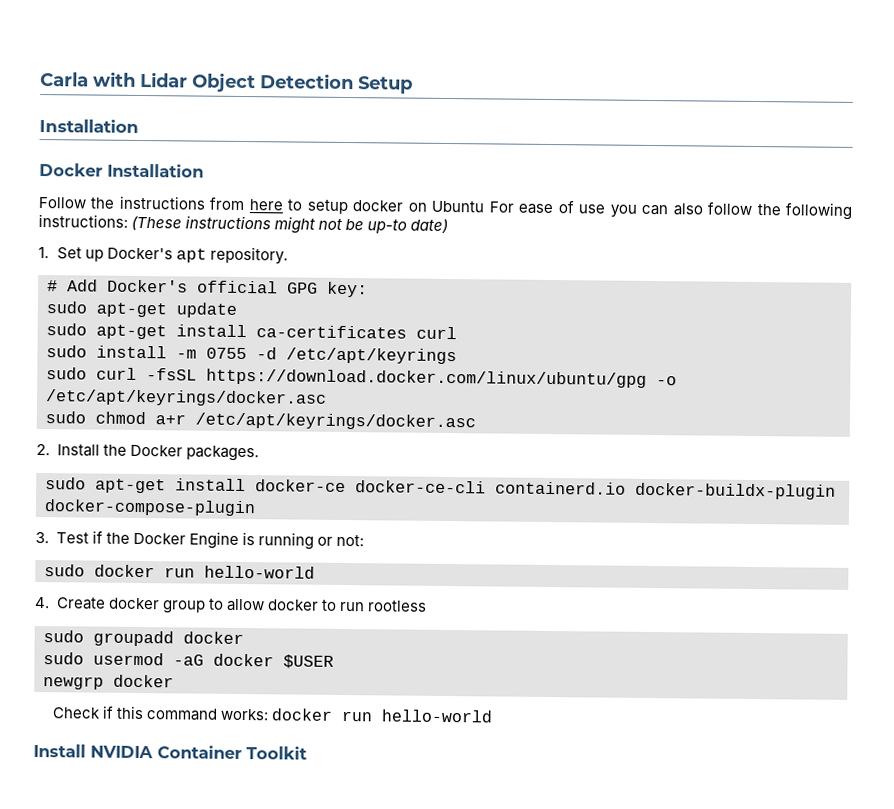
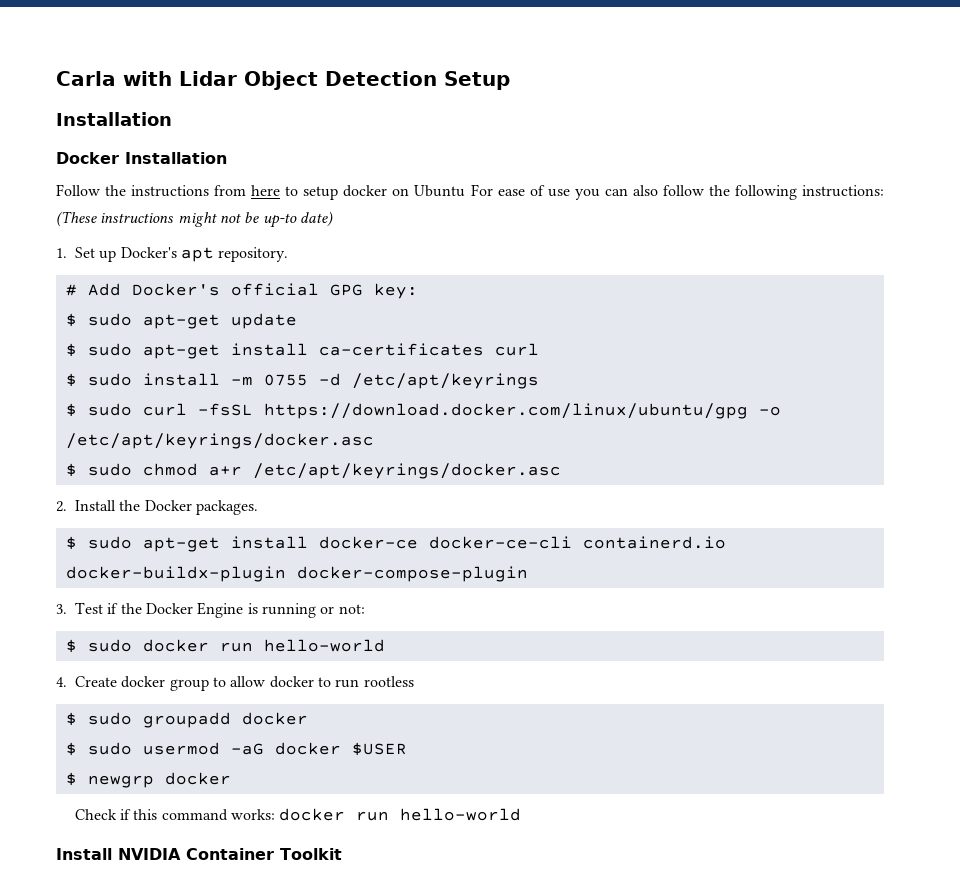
- sudo apt-get update
+ $ sudo apt-get update
- sudo apt-get install ca-certificates curl
+ $ sudo apt-get install ca-certificates curl
- sudo install -m 0755 -d /etc/apt/keyrings
+ $ sudo install -m 0755 -d /etc/apt/keyrings
- sudo curl -fsSL https://download.docker.com/linux/ubuntu/gpg -o /etc/apt/keyrings/docker.asc
+ $ sudo curl -fsSL https://download.docker.com/linux/ubuntu/gpg -o /etc/apt/keyrings/docker.asc
- sudo chmod a+r /etc/apt/keyrings/docker.asc
+ $ sudo chmod a+r /etc/apt/keyrings/docker.asc
- sudo apt-get install docker-ce docker-ce-cli containerd.io docker-buildx-plugin docker-compose-plugin
+ $ sudo apt-get install docker-ce docker-ce-cli containerd.io docker-buildx-plugin docker-compose-plugin
- sudo docker run hello-world
+ $ sudo docker run hello-world
- sudo groupadd docker
+ $ sudo groupadd docker
- sudo usermod -aG docker $USER
+ $ sudo usermod -aG docker $USER
- newgrp docker
+ $ newgrp docker

